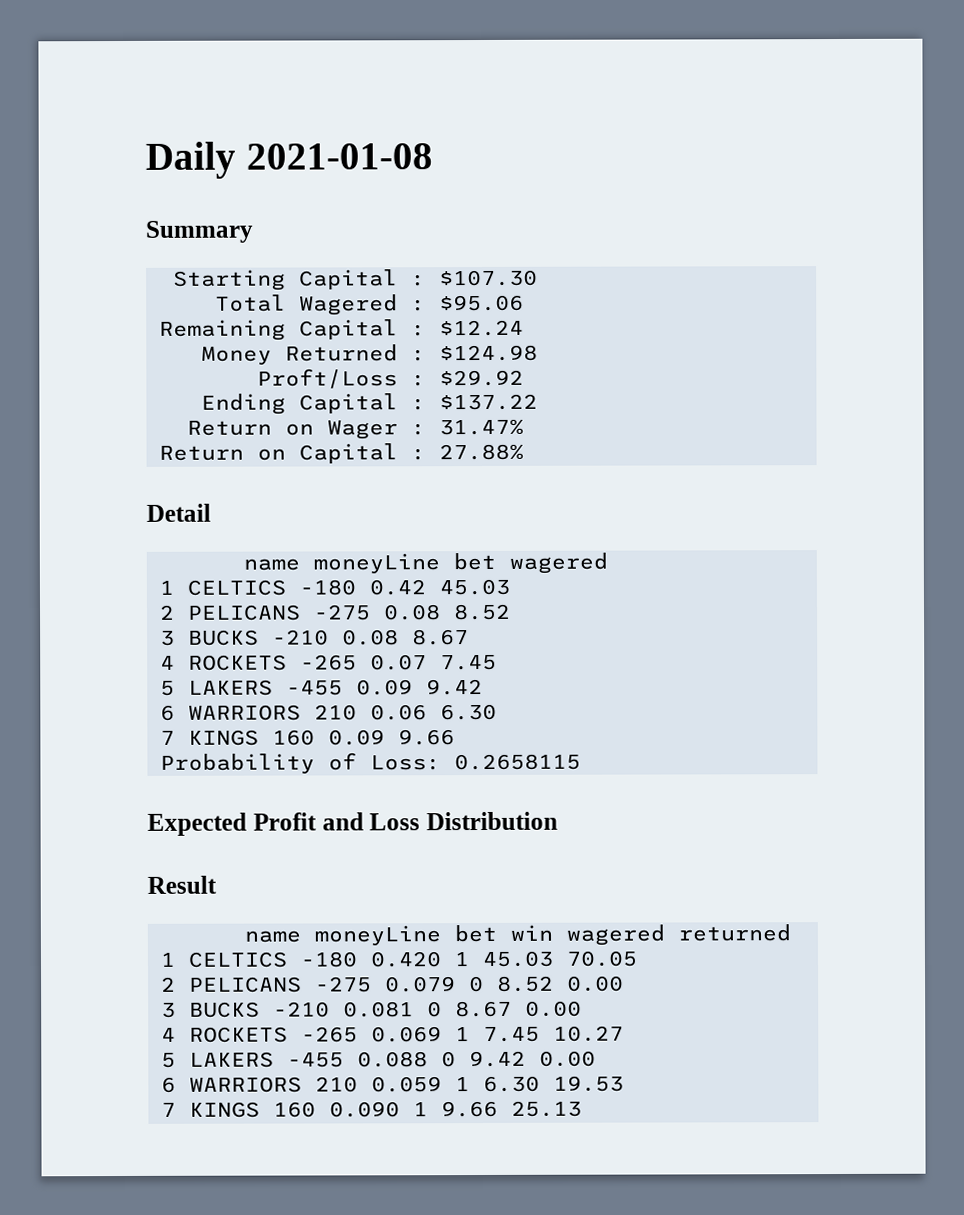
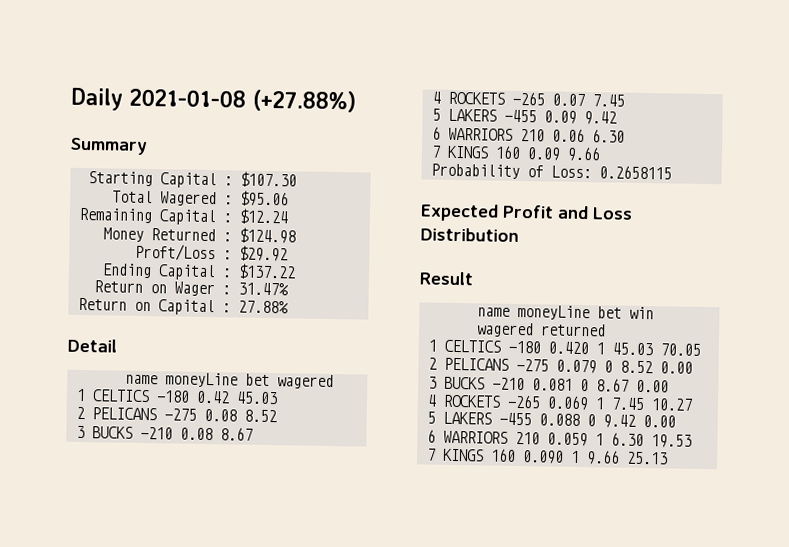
- Daily 2021-01-08
+ Daily 2021-01-08 (+27.88%)

